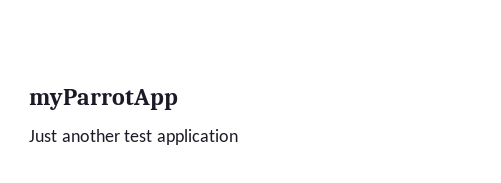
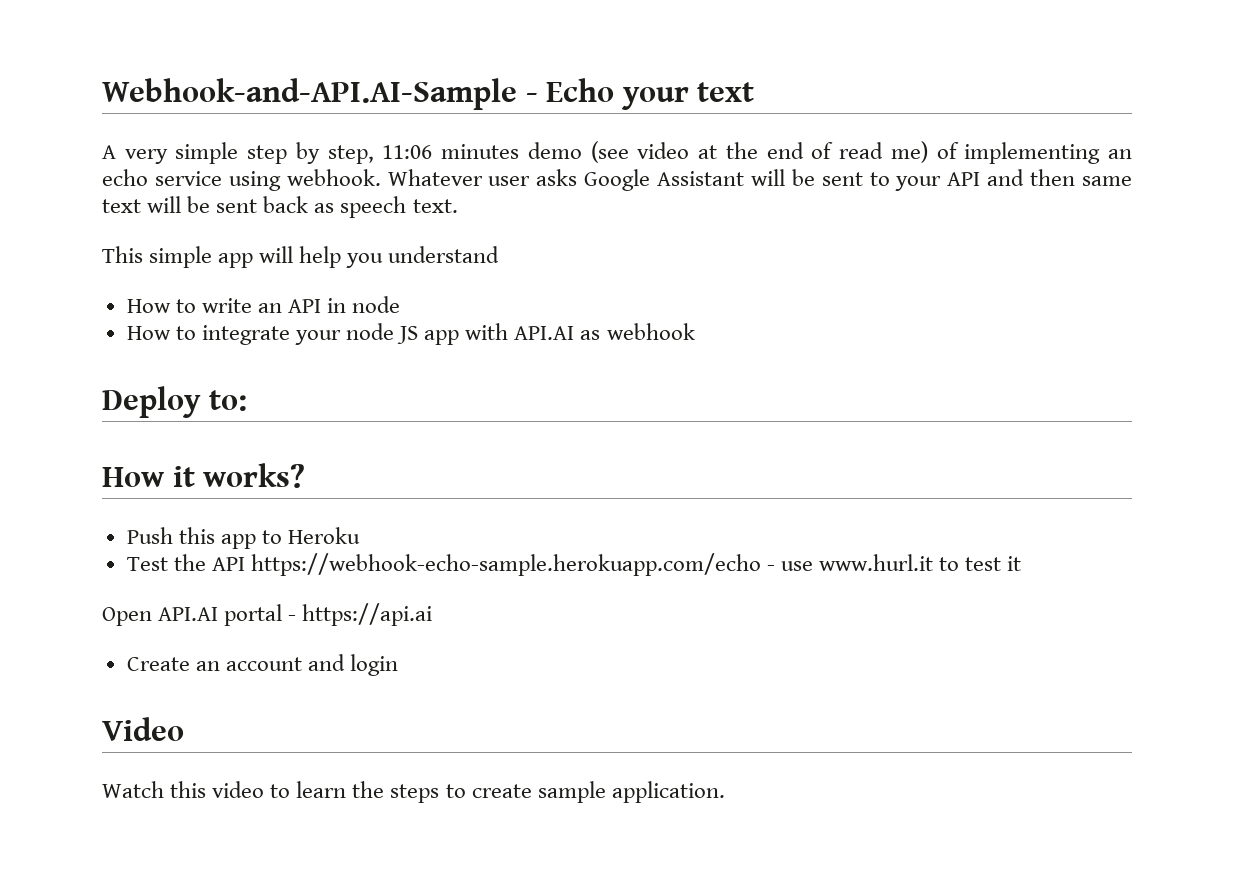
- myParrotApp
- Just another test application
+ Webhook-and-API.AI-Sample - Echo your text
+ A very simple step by step, 11:06 minutes demo (see video at the end of read me) of implementing an echo service using webhook. Whatever user asks Google Assistant will be sent to your API and then same text will be sent back as speech text.
+ This simple app will help you understand
+ How to write an API in node
+ How to integrate your node JS app with API.AI as webhook
+ Deploy to:
+ How it works?
+ Push this app to Heroku
+ Test the API https://webhook-echo-sample.herokuapp.com/echo - use www.hurl.it to test it
+ Open API.AI portal - https://api.ai
+ Create an account and login
+ Video
+ Watch this video to learn the steps to create sample application.

